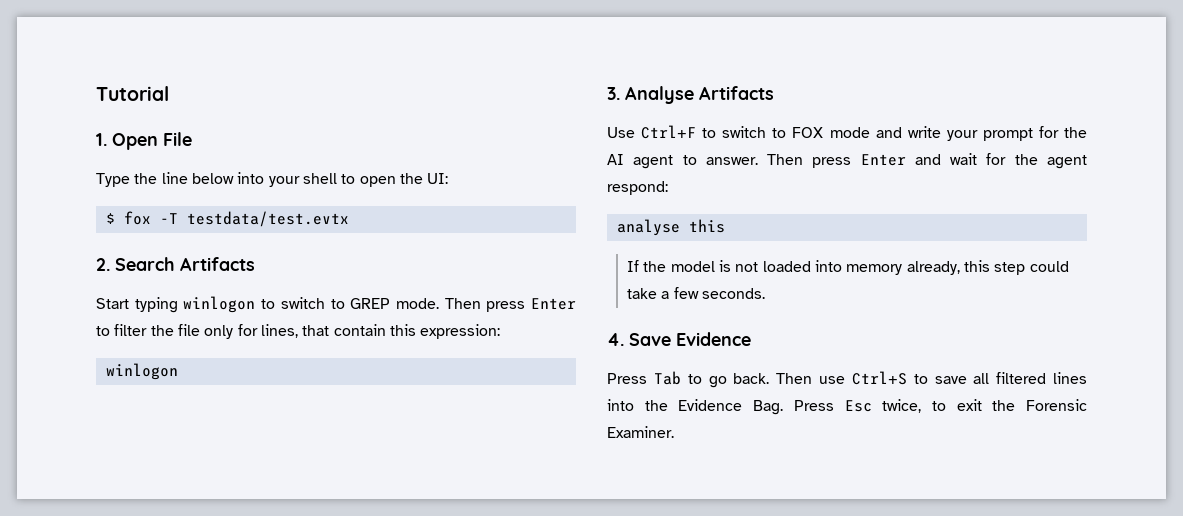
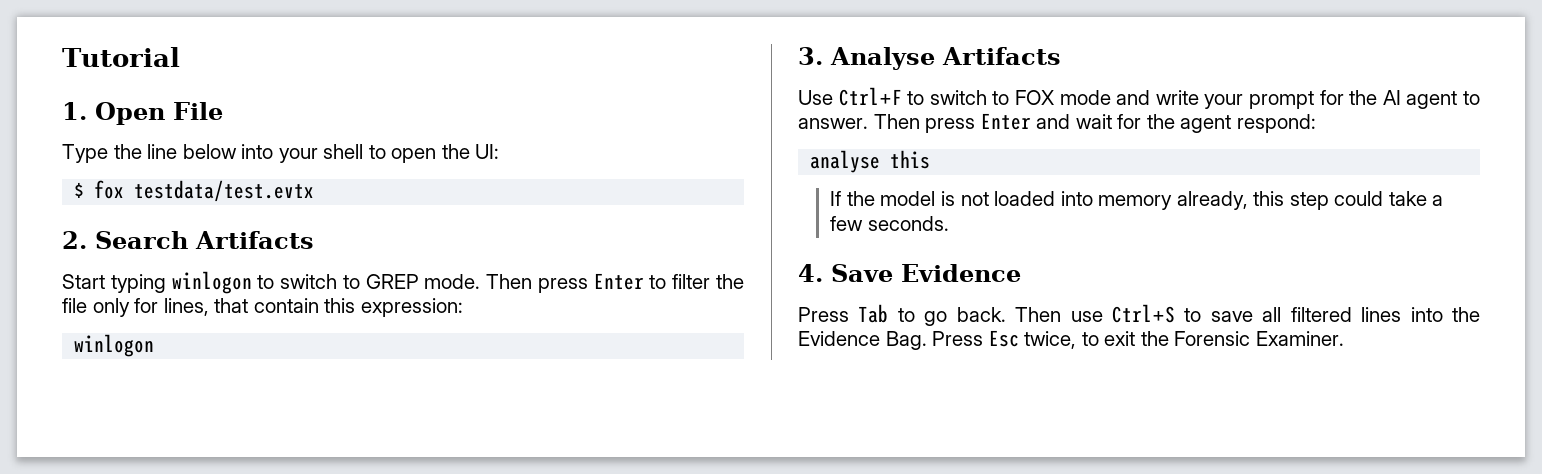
- $ fox -T testdata/test.evtx
+ $ fox testdata/test.evtx

